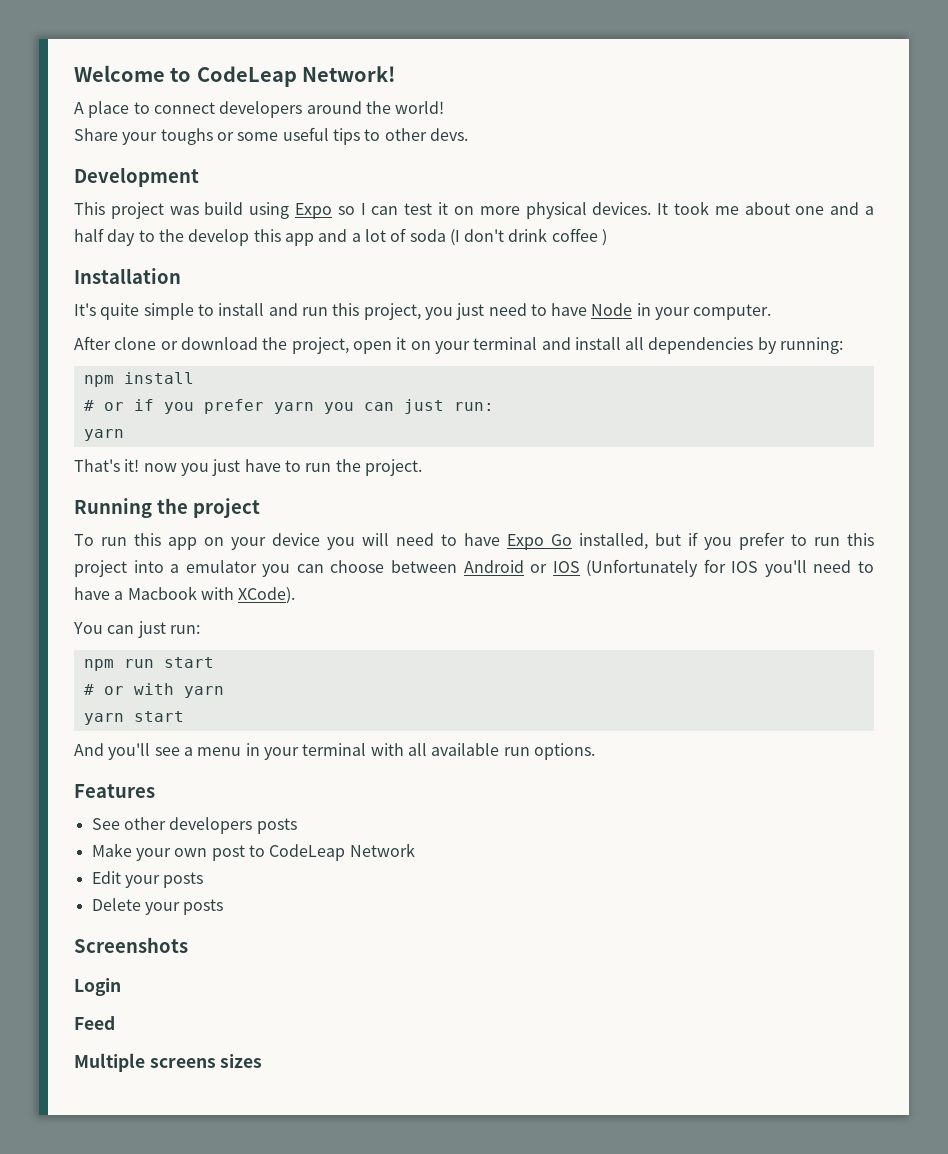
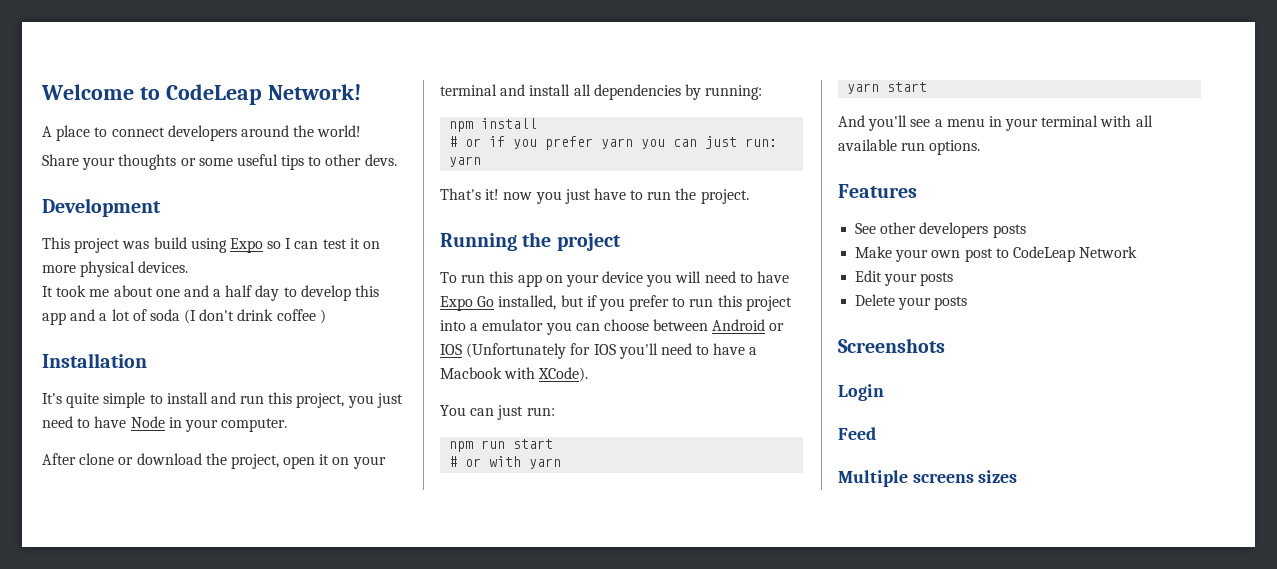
- Share your toughs or some useful tips to other devs.
+ Share your thoughts or some useful tips to other devs.
- This project was build using Expo so I can test it on more physical devices. It took me about one and a half day to the develop this app and a lot of soda (I don't drink coffee )
+ This project was build using Expo so I can test it on more physical devices.
+ It took me about one and a half day to develop this app and a lot of soda (I don't drink coffee )

